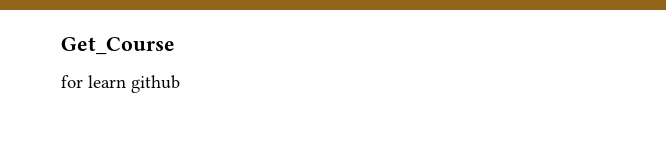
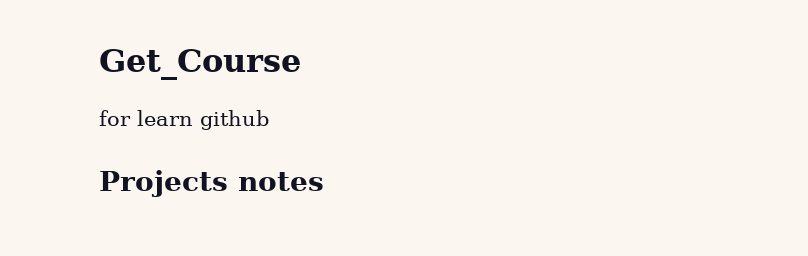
+ Projects notes

